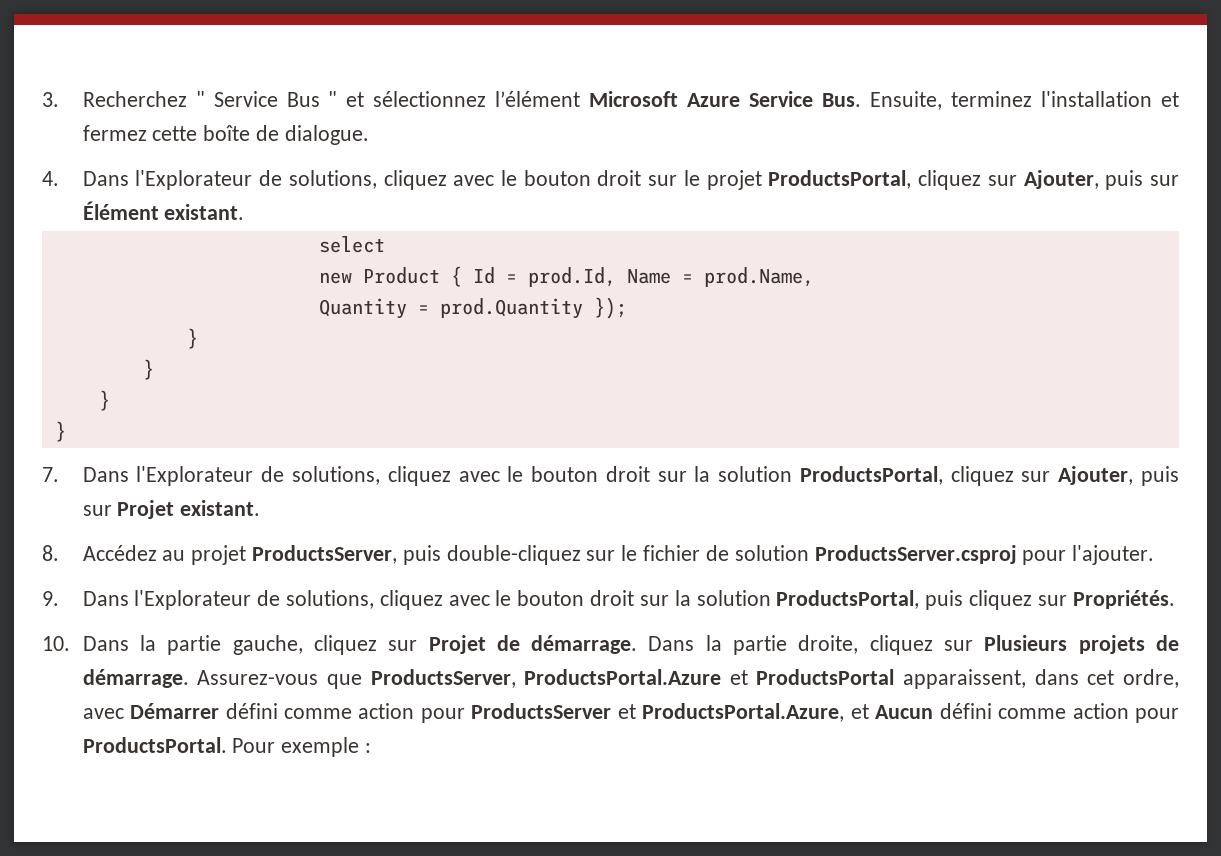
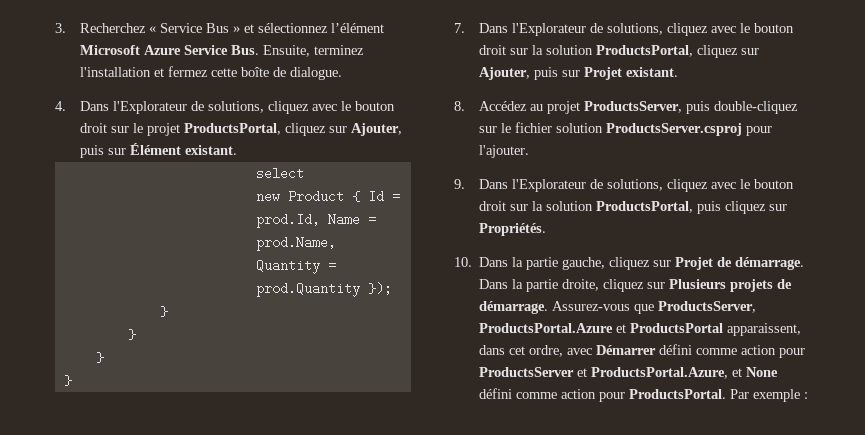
- 3. Recherchez " Service Bus " et sélectionnez l’élément Microsoft Azure Service Bus. Ensuite, terminez l'installation et fermez cette boîte de dialogue.
+ 3. Recherchez « Service Bus » et sélectionnez l’élément Microsoft Azure Service Bus. Ensuite, terminez l'installation et fermez cette boîte de dialogue.
- 8. Accédez au projet ProductsServer, puis double-cliquez sur le fichier de solution ProductsServer.csproj pour l'ajouter.
+ 8. Accédez au projet ProductsServer, puis double-cliquez sur le fichier solution ProductsServer.csproj pour l'ajouter.
- Assurez-vous que ProductsServer, ProductsPortal.Azure et ProductsPortal apparaissent, dans cet ordre, avec Démarrer défini comme action pour ProductsServer et ProductsPortal.Azure, et Aucun défini comme action pour ProductsPortal.
+ Assurez-vous que ProductsServer, ProductsPortal.Azure et ProductsPortal apparaissent, dans cet ordre, avec Démarrer défini comme action pour ProductsServer et ProductsPortal.Azure, et None défini comme action pour ProductsPortal.
- Pour exemple :
+ Par exemple :

